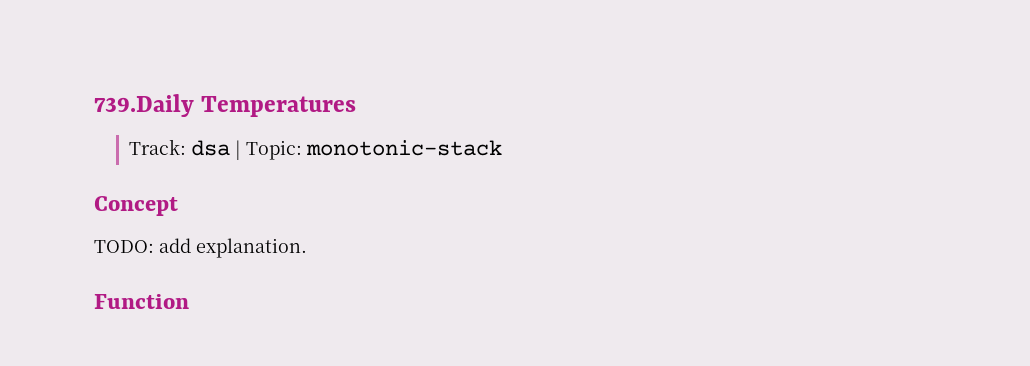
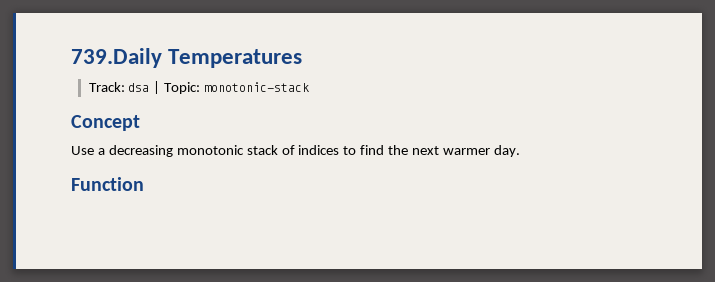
- TODO: add explanation.
+ Use a decreasing monotonic stack of indices to find the next warmer day.

